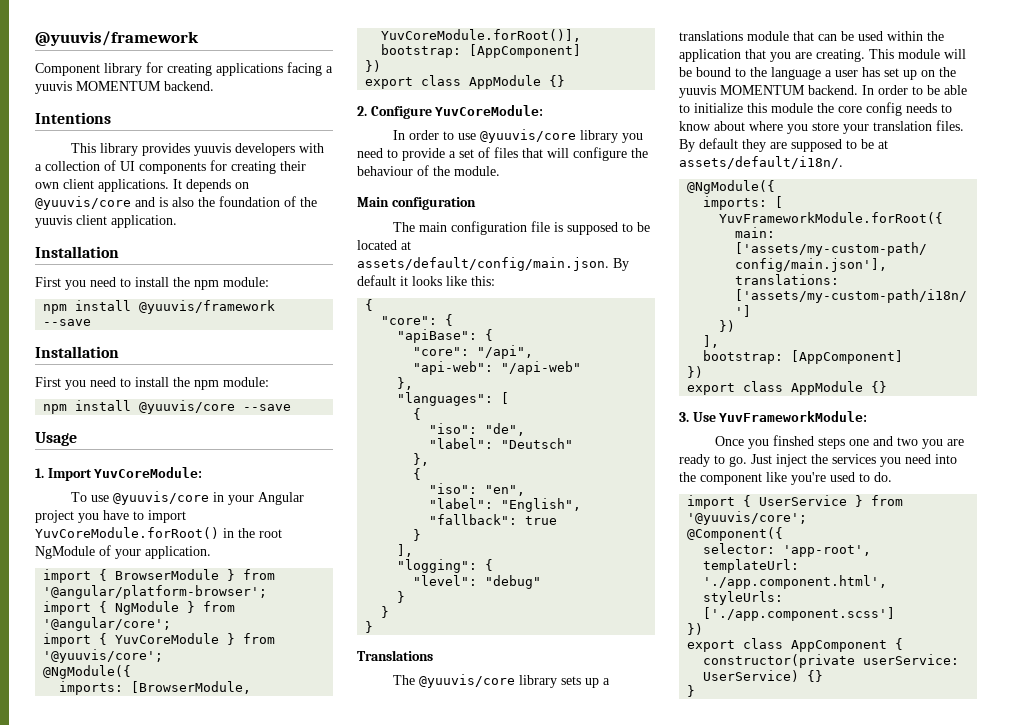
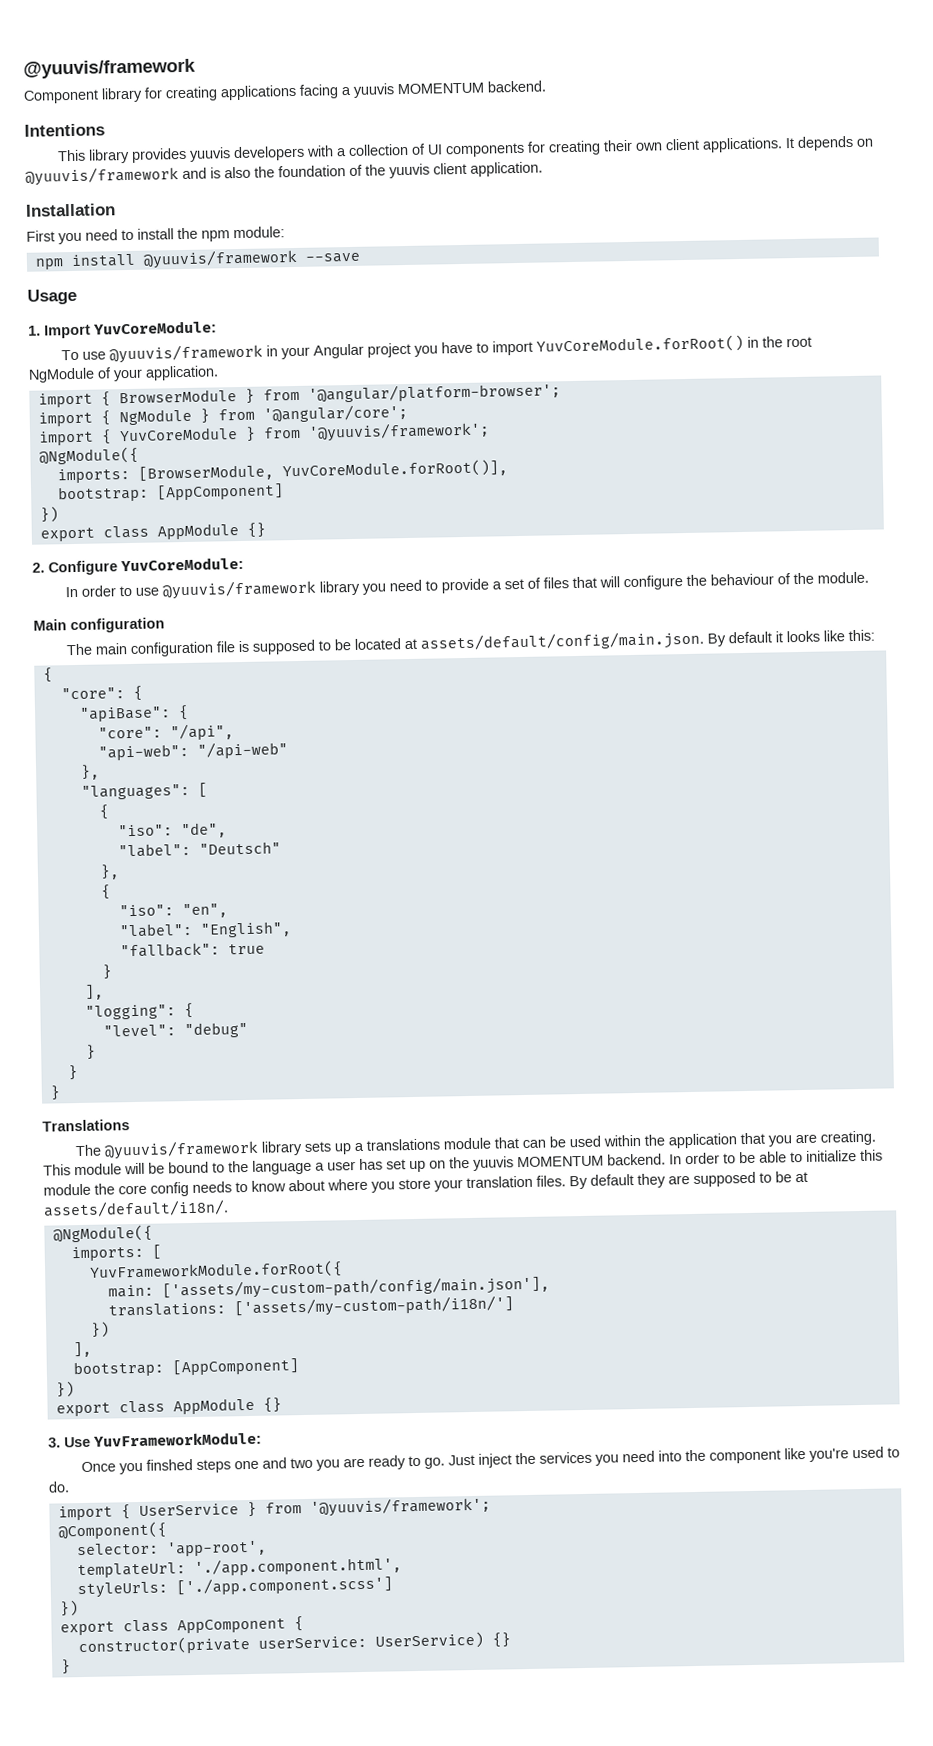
- It depends on @yuuvis/core and is also the foundation of the yuuvis client application.
+ It depends on @yuuvis/framework and is also the foundation of the yuuvis client application.
  npm install @yuuvis/framework --save
- Installation
- First you need to install the npm module:
- npm install @yuuvis/core --save
- To use @yuuvis/core in your Angular project you have to import YuvCoreModule.forRoot() in the root NgModule of your application.
+ To use @yuuvis/framework in your Angular project you have to import YuvCoreModule.forRoot() in the root NgModule of your application.
- import { YuvCoreModule } from '@yuuvis/core';
+ import { YuvCoreModule } from '@yuuvis/framework';
- In order to use @yuuvis/core library you need to provide a set of files that will configure the behaviour of the module.
+ In order to use @yuuvis/framework library you need to provide a set of files that will configure the behaviour of the module.
- The @yuuvis/core library sets up a translations module that can be used within the application that you are creating.
+ The @yuuvis/framework library sets up a translations module that can be used within the application that you are creating.
- import { UserService } from '@yuuvis/core';
+ import { UserService } from '@yuuvis/framework';

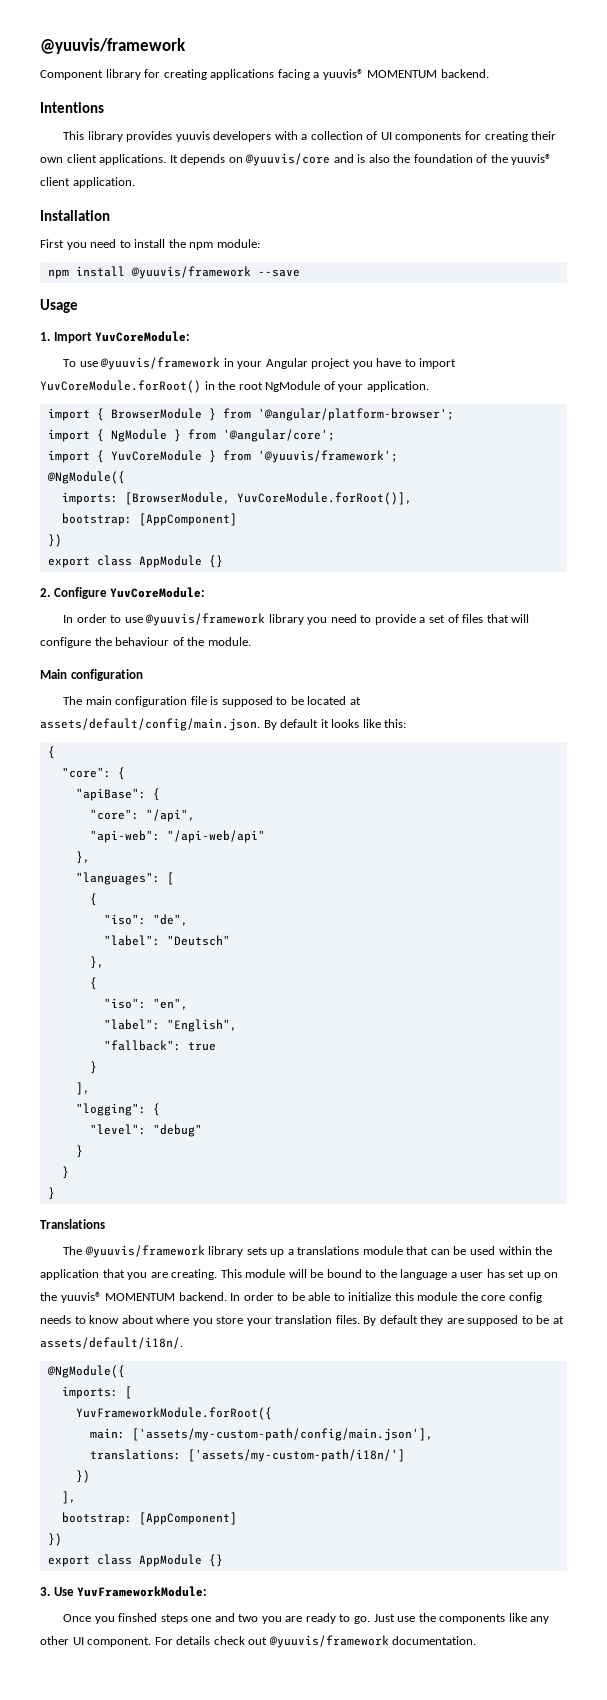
- Component library for creating applications facing a yuuvis MOMENTUM backend.
+ Component library for creating applications facing a yuuvis® MOMENTUM backend.
- It depends on @yuuvis/framework and is also the foundation of the yuuvis client application.
+ It depends on @yuuvis/core and is also the foundation of the yuuvis® client application.
- "api-web": "/api-web"
+ "api-web": "/api-web/api"
- This module will be bound to the language a user has set up on the yuuvis MOMENTUM backend.
+ This module will be bound to the language a user has set up on the yuuvis® MOMENTUM backend.
- Just inject the services you need into the component like you're used to do.
- import { UserService } from '@yuuvis/framework';
- @Component({
- selector: 'app-root',
- templateUrl: './app.component.html',
- styleUrls: ['./app.component.scss']
- })
- export class AppComponent {
- constructor(private userService: UserService) {}
- }
+ Just use the components like any other UI component. For details check out @yuuvis/framework documentation.

